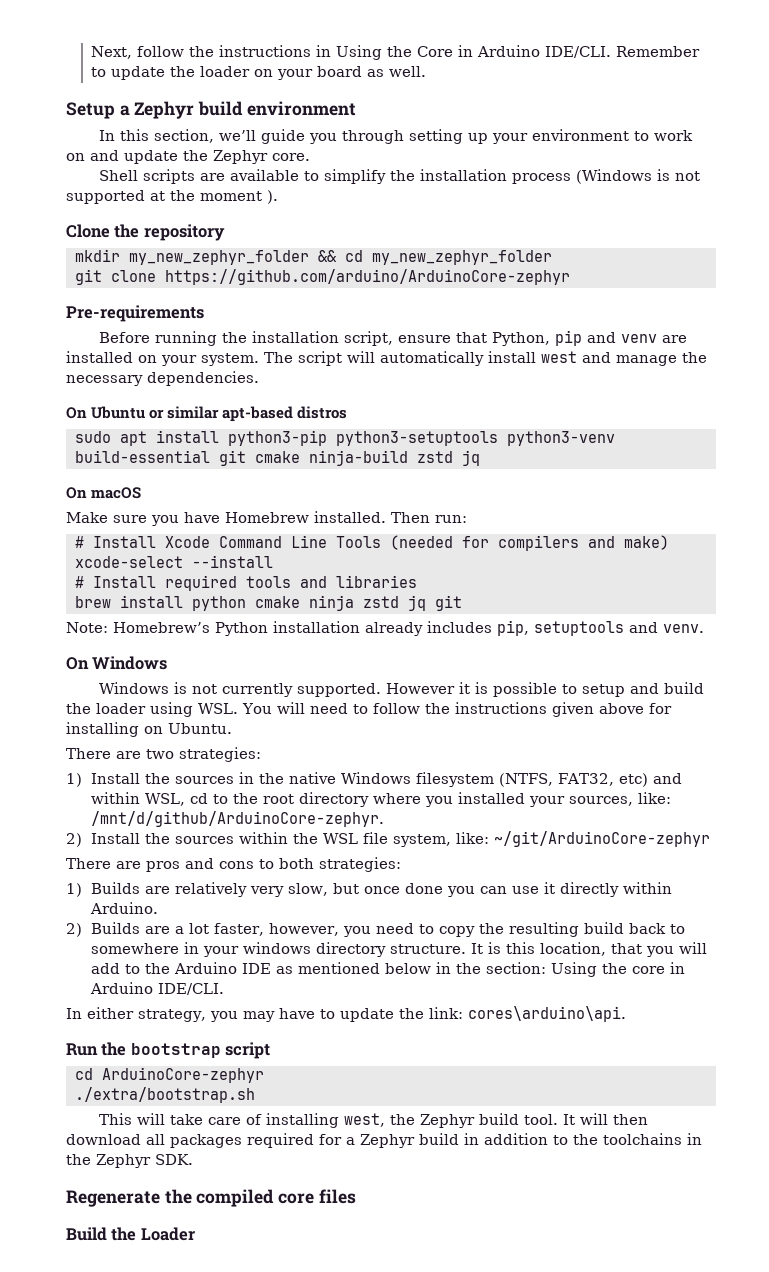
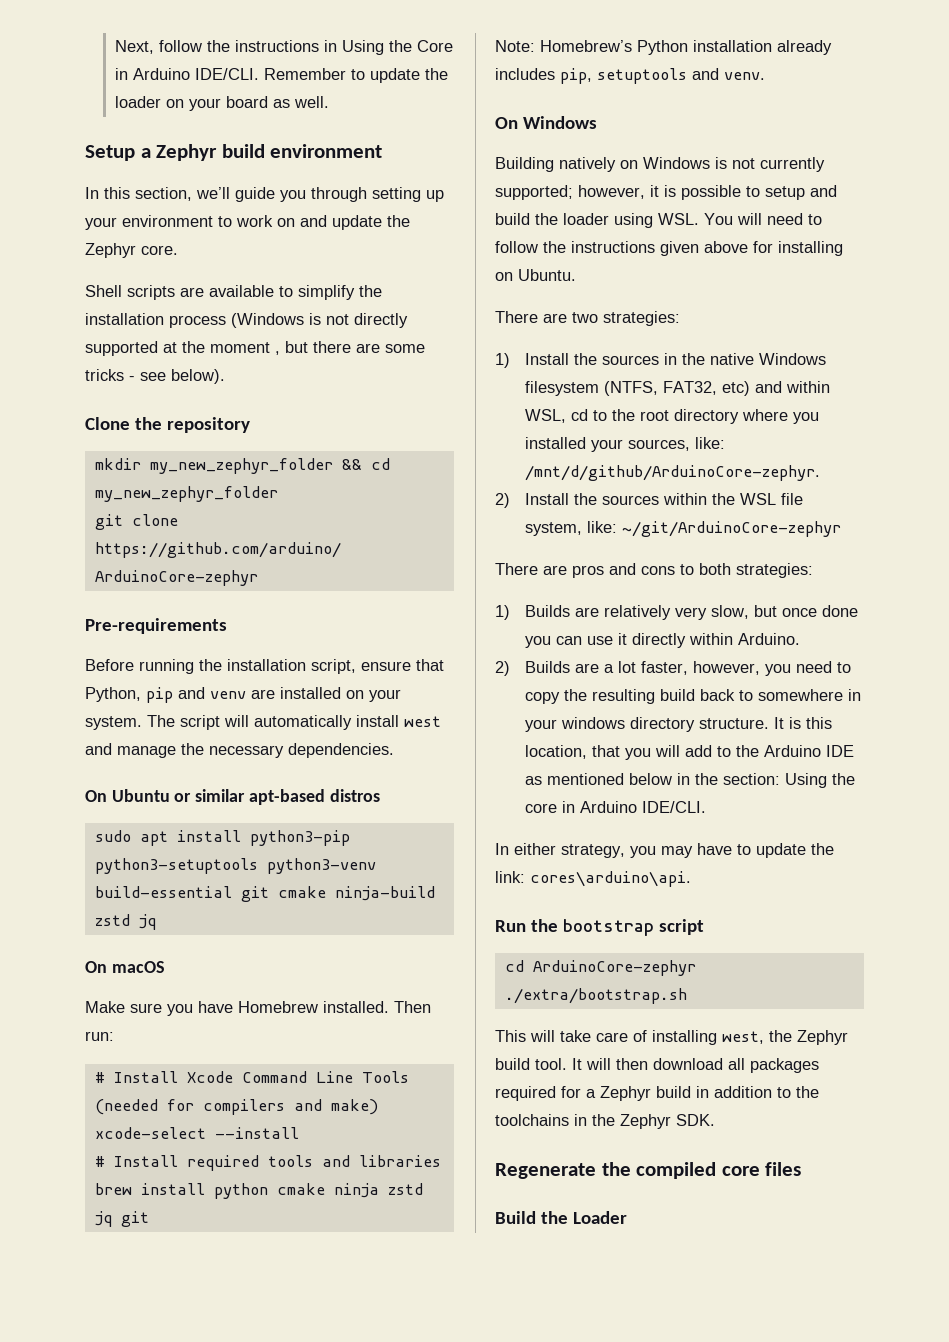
- Shell scripts are available to simplify the installation process (Windows is not supported at the moment ).
+ Shell scripts are available to simplify the installation process (Windows is not directly supported at the moment , but there are some tricks - see below).
- Windows is not currently supported. However it is possible to setup and build the loader using WSL. You will need to follow the instructions given above for installing on Ubuntu.
+ Building natively on Windows is not currently supported; however, it is possible to setup and build the loader using WSL. You will need to follow the instructions given above for installing on Ubuntu.

